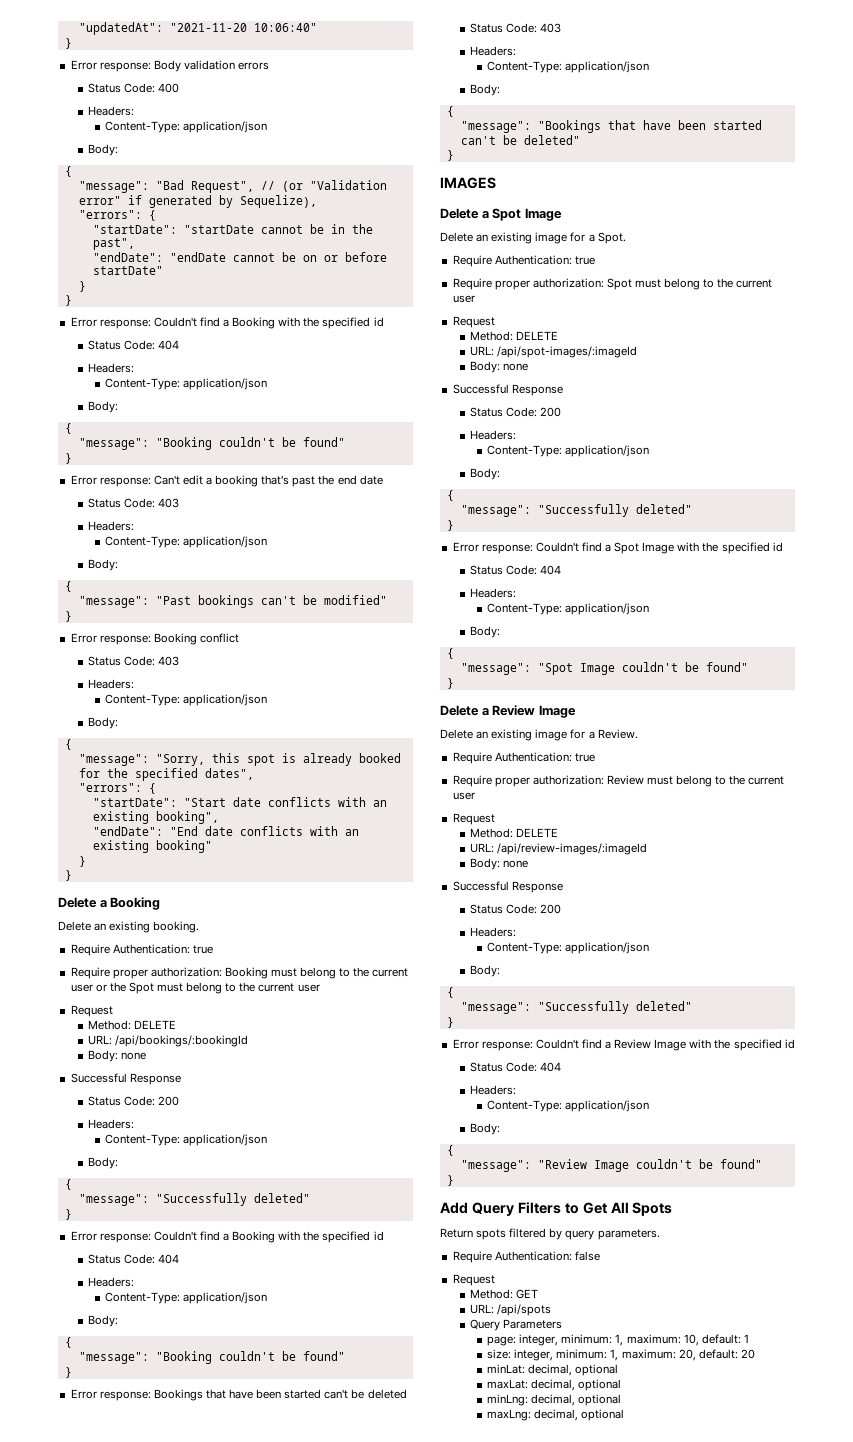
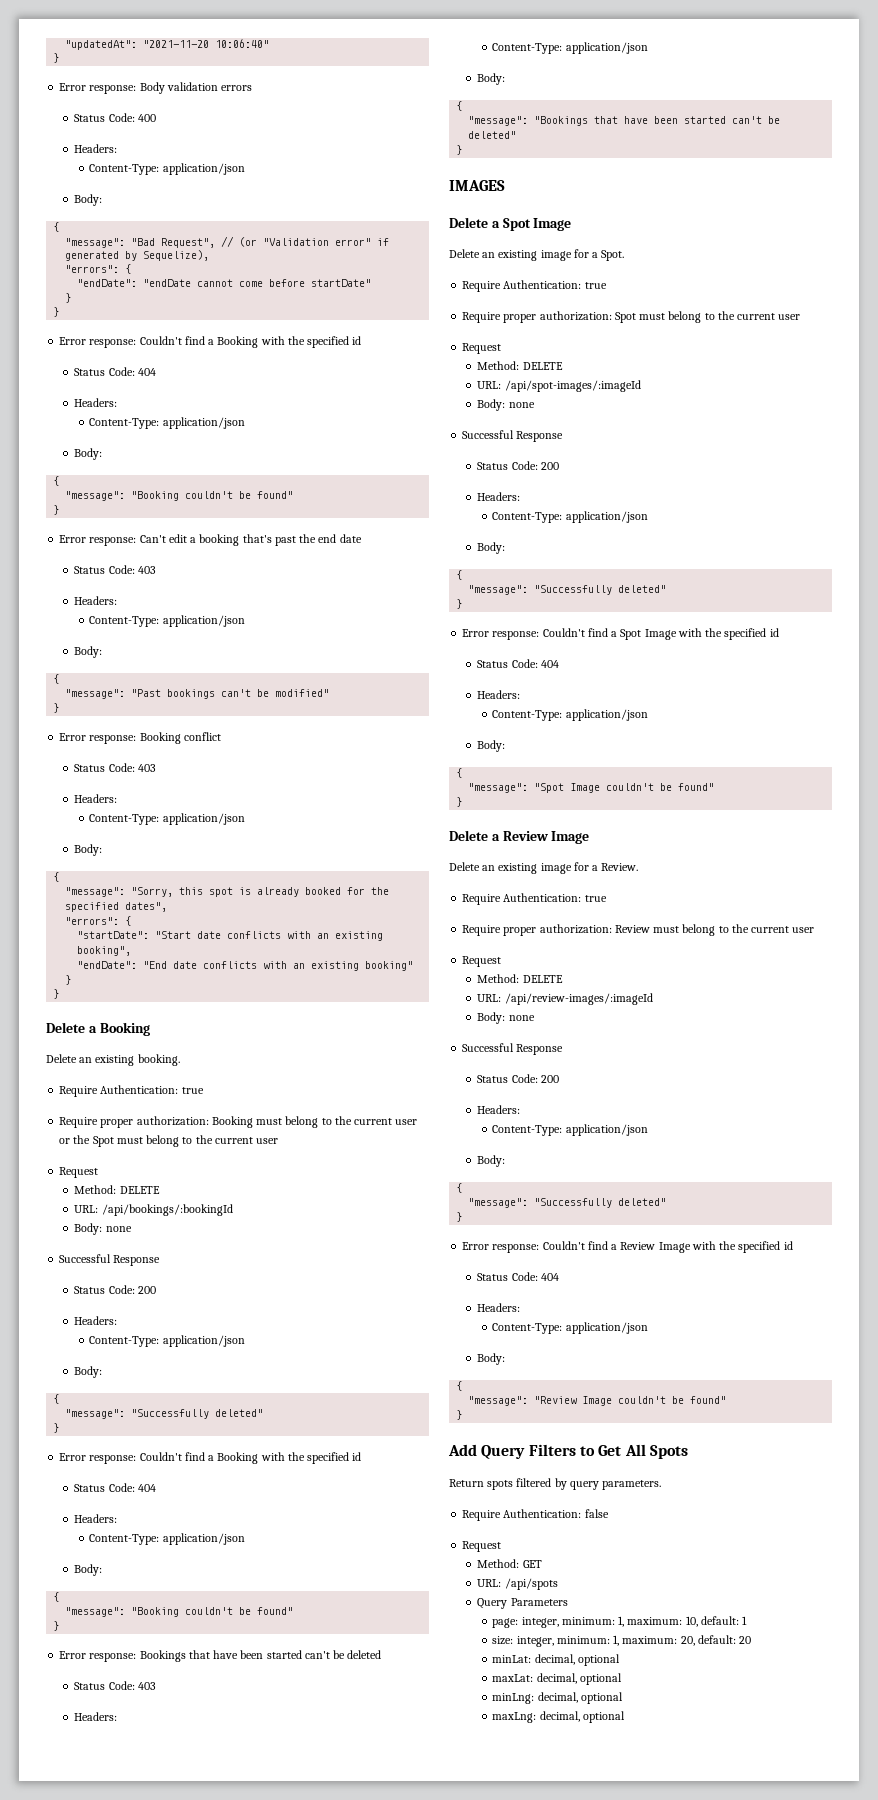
- "startDate": "startDate cannot be in the past",
- "endDate": "endDate cannot be on or before startDate"
+ "endDate": "endDate cannot come before startDate"

